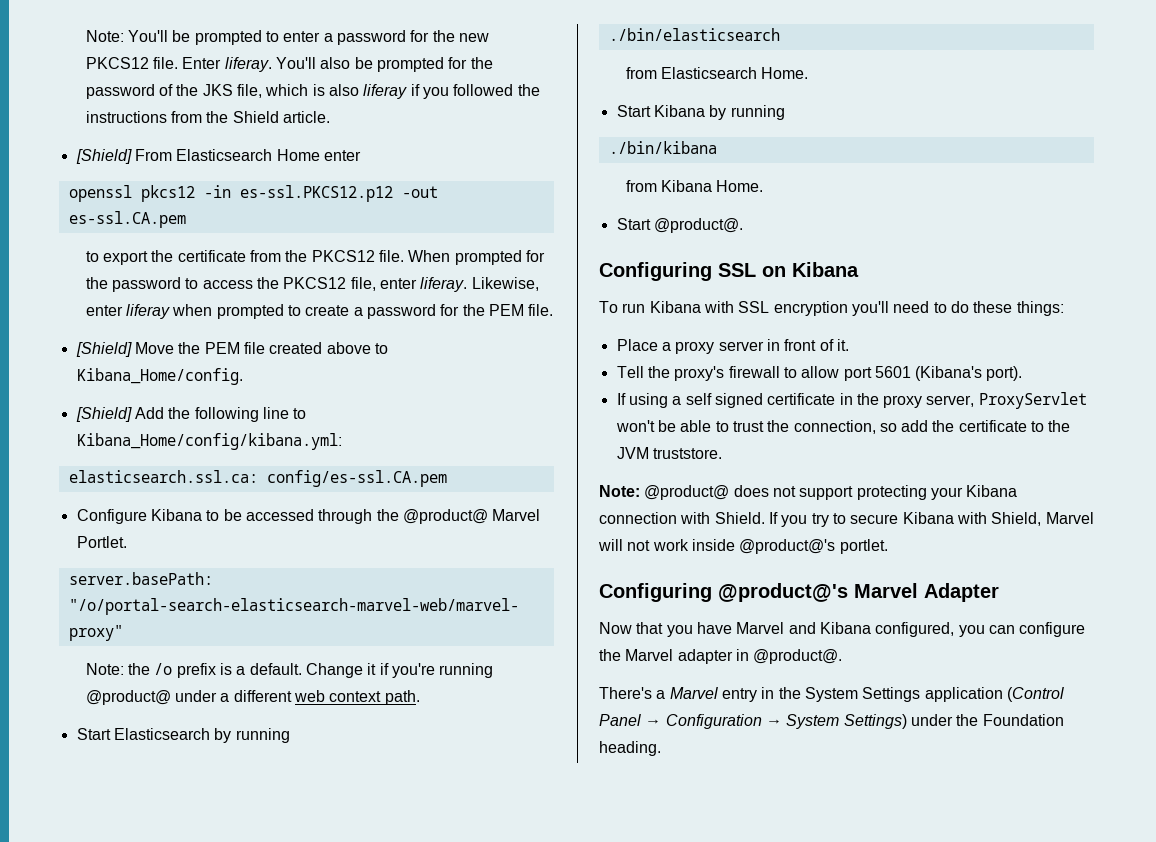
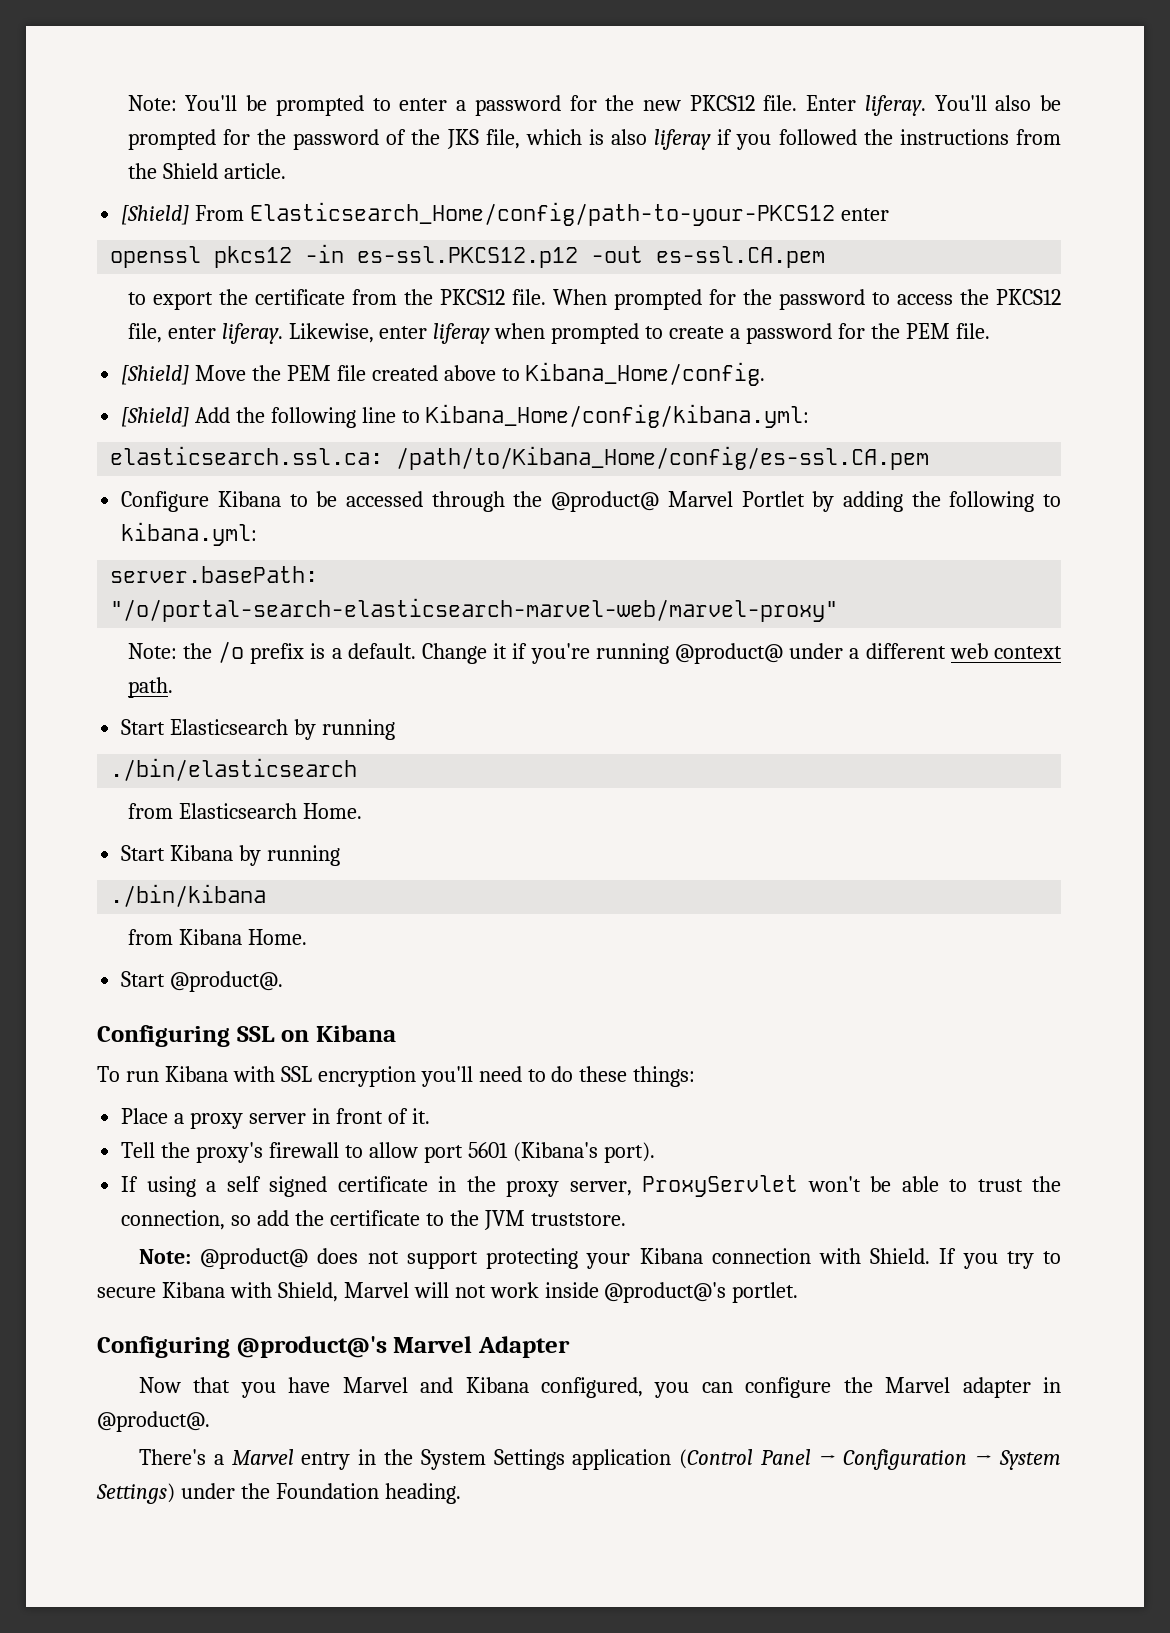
- [Shield] From Elasticsearch Home enter
+ [Shield] From Elasticsearch_Home/config/path-to-your-PKCS12 enter
- elasticsearch.ssl.ca: config/es-ssl.CA.pem
+ elasticsearch.ssl.ca: /path/to/Kibana_Home/config/es-ssl.CA.pem
- Configure Kibana to be accessed through the @product@ Marvel Portlet.
+ Configure Kibana to be accessed through the @product@ Marvel Portlet by adding the following to kibana.yml:

